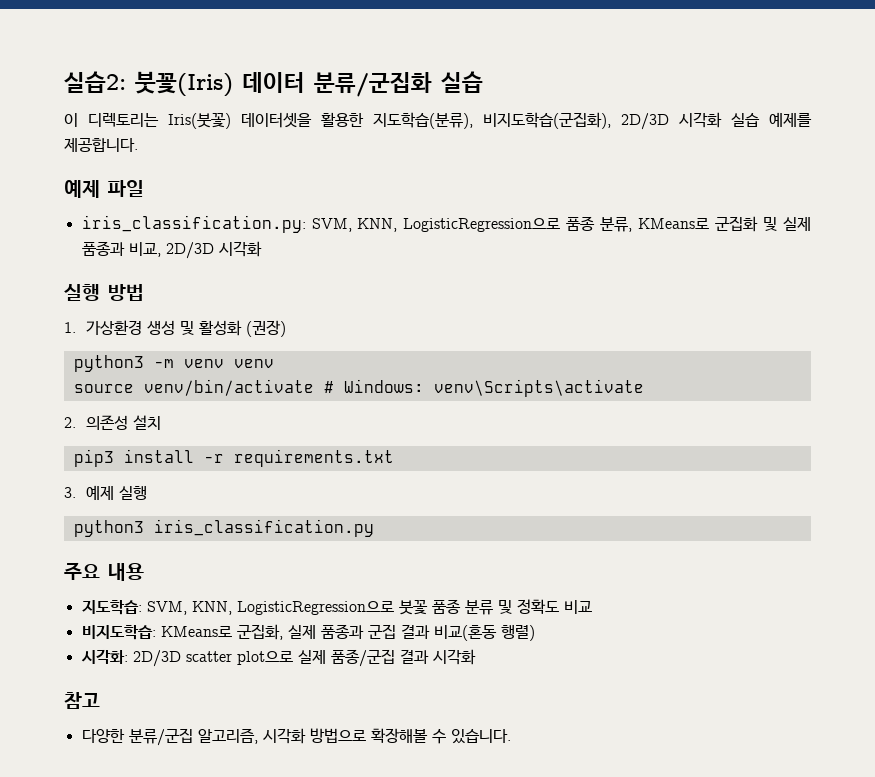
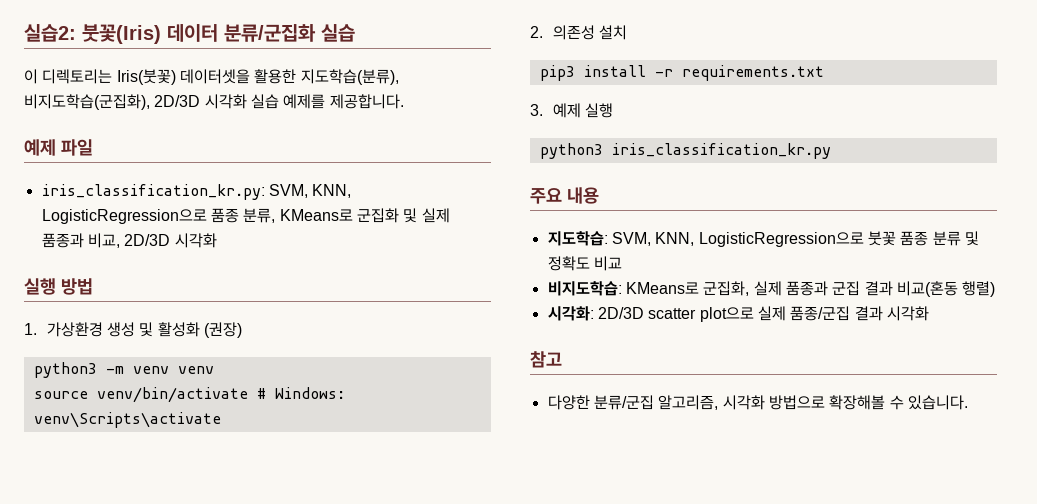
- iris_classification.py: SVM, KNN, LogisticRegression으로 품종 분류, KMeans로 군집화 및 실제 품종과 비교, 2D/3D 시각화
+ iris_classification_kr.py: SVM, KNN, LogisticRegression으로 품종 분류, KMeans로 군집화 및 실제 품종과 비교, 2D/3D 시각화
- python3 iris_classification.py
+ python3 iris_classification_kr.py

